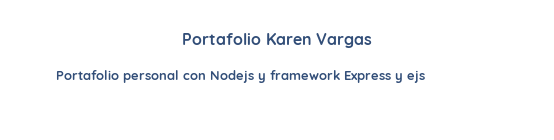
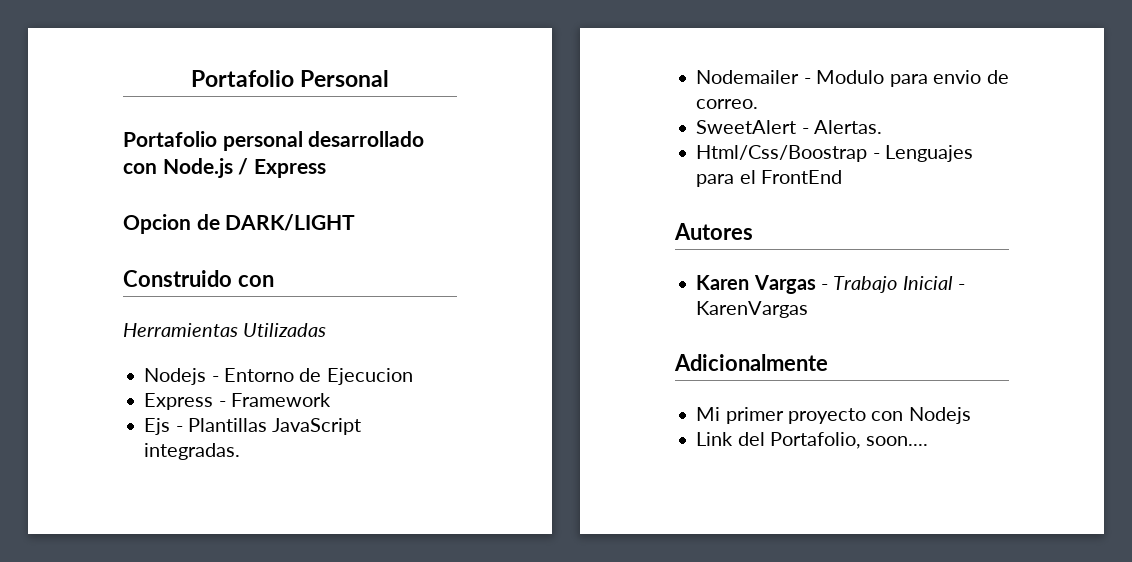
- Portafolio Karen Vargas
+ Portafolio Personal
- Portafolio personal con Nodejs y framework Express y ejs
+ Portafolio personal desarrollado con Node.js / Express
+ Opcion de DARK/LIGHT
+ Construido con
+ Herramientas Utilizadas
+ Nodejs - Entorno de Ejecucion
+ Express - Framework
+ Ejs - Plantillas JavaScript integradas.
+ Nodemailer - Modulo para envio de correo.
+ SweetAlert - Alertas.
+ Html/Css/Boostrap - Lenguajes para el FrontEnd
+ Autores
+ Karen Vargas - Trabajo Inicial - KarenVargas
+ Adicionalmente
+ Mi primer proyecto con Nodejs
+ Link del Portafolio, soon....

